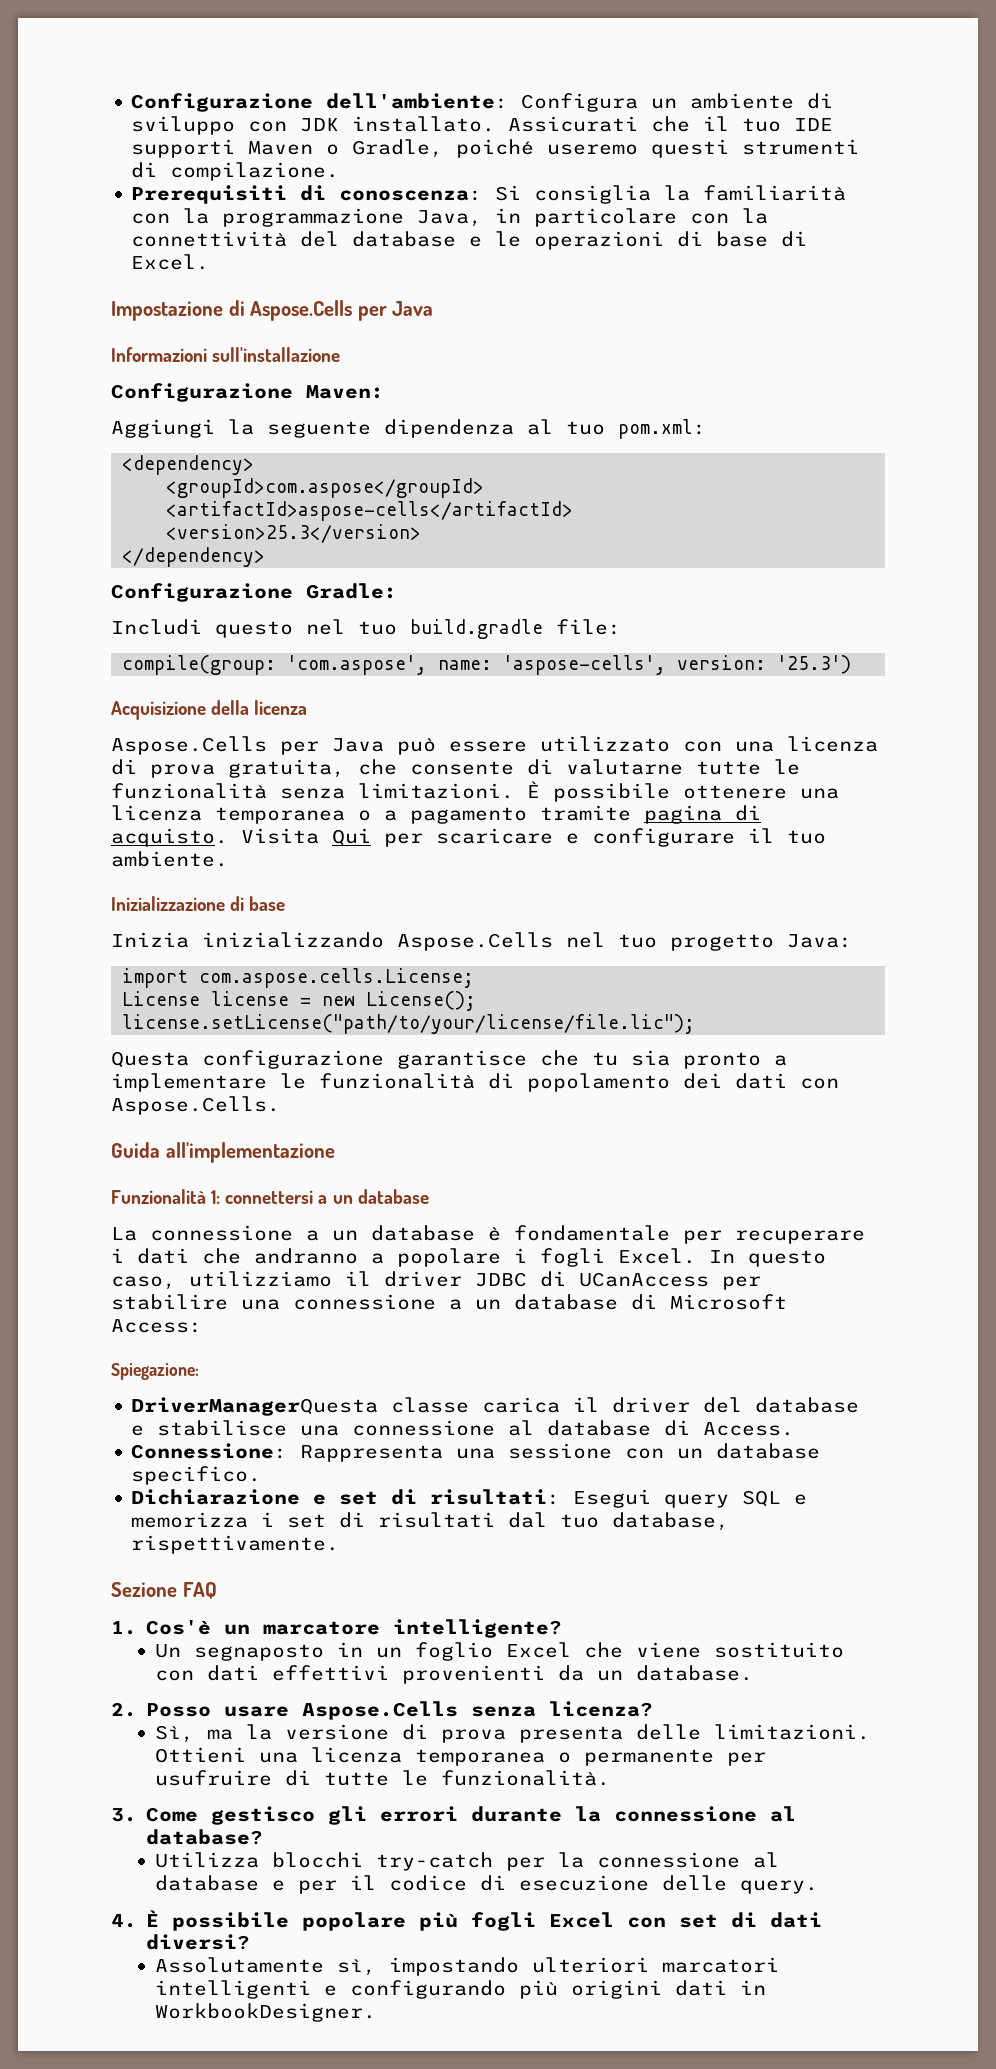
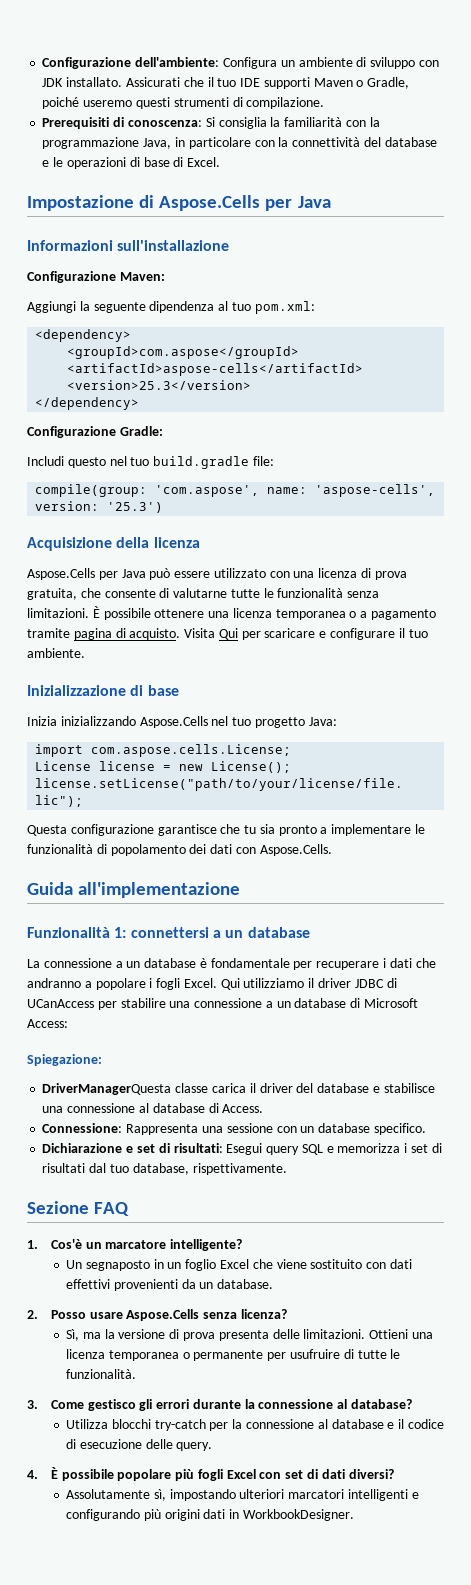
- In questo caso, utilizziamo il driver JDBC di UCanAccess per stabilire una connessione a un database di Microsoft Access:
+ Qui utilizziamo il driver JDBC di UCanAccess per stabilire una connessione a un database di Microsoft Access:
- Utilizza blocchi try-catch per la connessione al database e per il codice di esecuzione delle query.
+ Utilizza blocchi try-catch per la connessione al database e il codice di esecuzione delle query.

